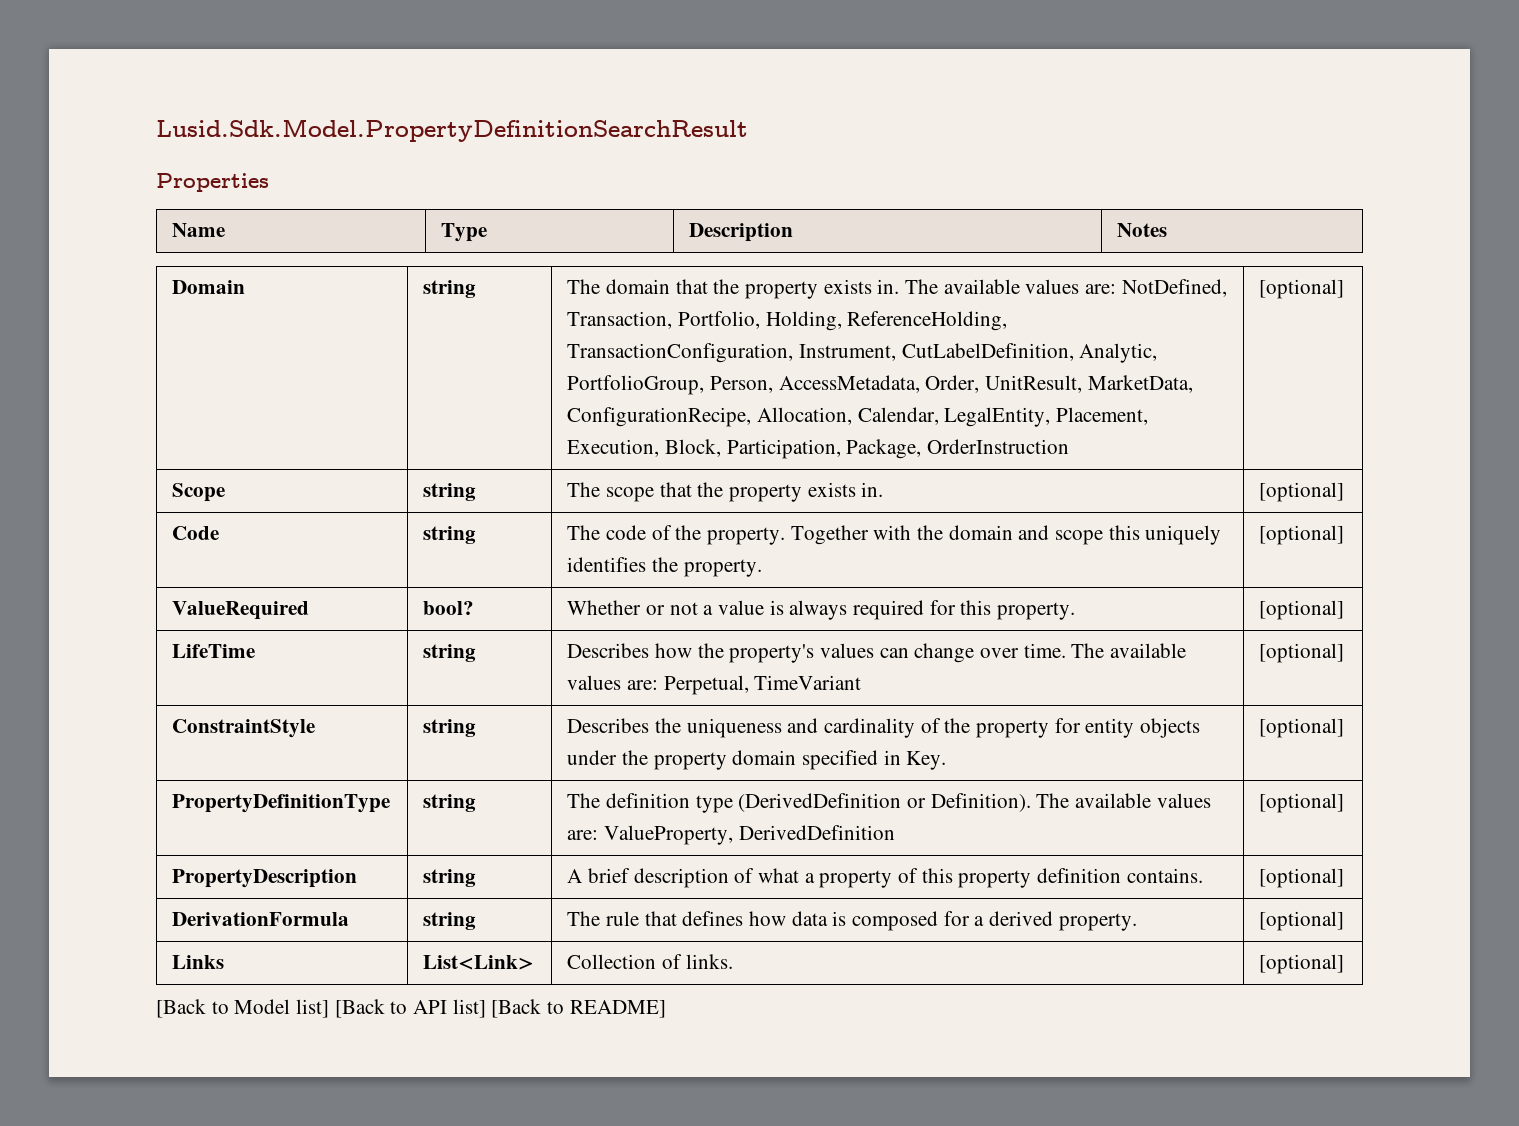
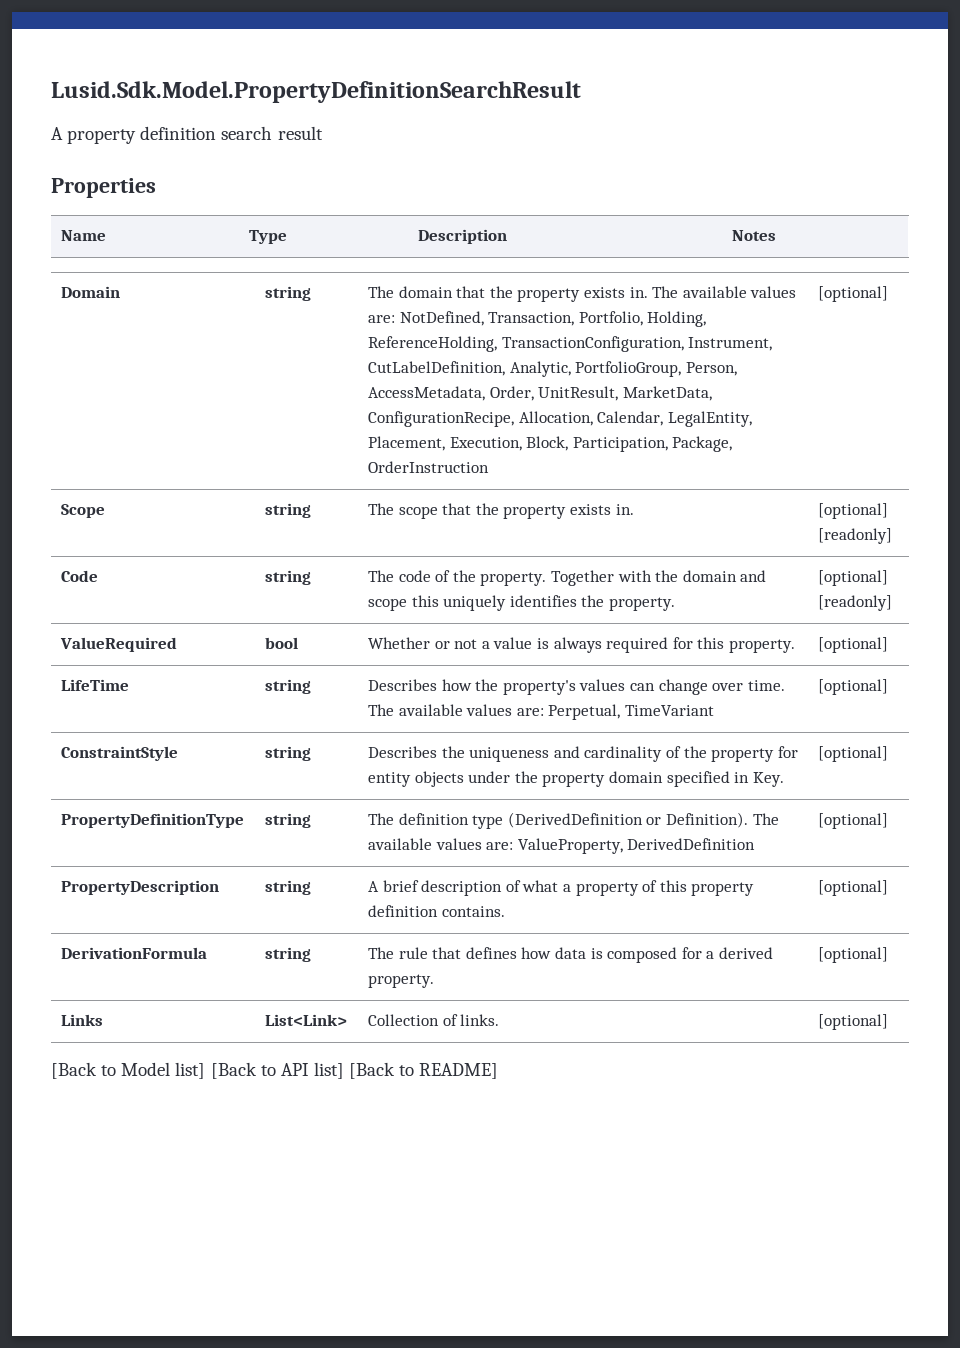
+ A property definition search result
- Scope | string | The scope that the property exists in. | [optional]
+ Scope | string | The scope that the property exists in. | [optional] [readonly]
- Code | string | The code of the property. Together with the domain and scope this uniquely identifies the property. | [optional]
+ Code | string | The code of the property. Together with the domain and scope this uniquely identifies the property. | [optional] [readonly]
- ValueRequired | bool? | Whether or not a value is always required for this property. | [optional]
+ ValueRequired | bool | Whether or not a value is always required for this property. | [optional]

